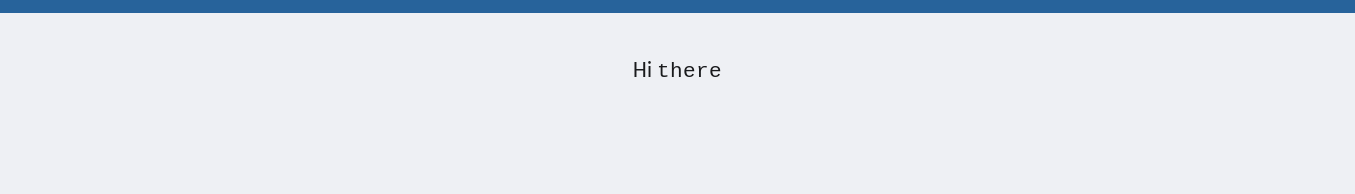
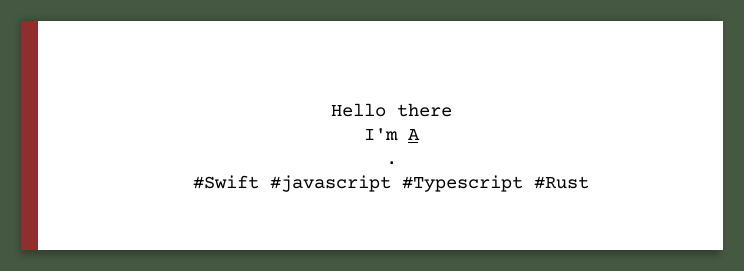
- Hi there
+ Hello there
+ I'm A
+ .
+ #Swift #javascript #Typescript #Rust

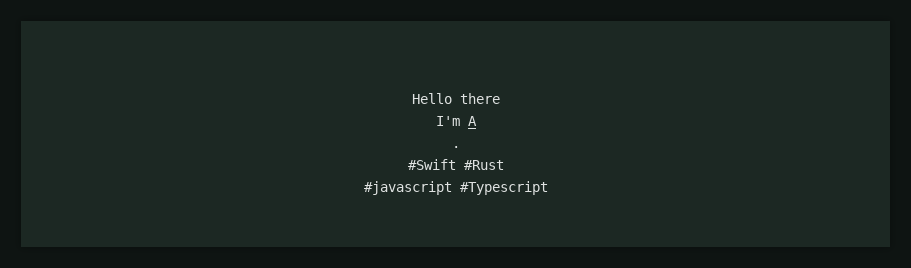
- #Swift #javascript #Typescript #Rust
+ #Swift #Rust
+ #javascript #Typescript

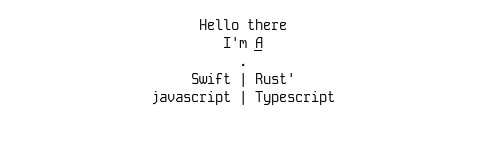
- #Swift #Rust
- #javascript #Typescript
+ Swift | Rust'
+ javascript | Typescript

